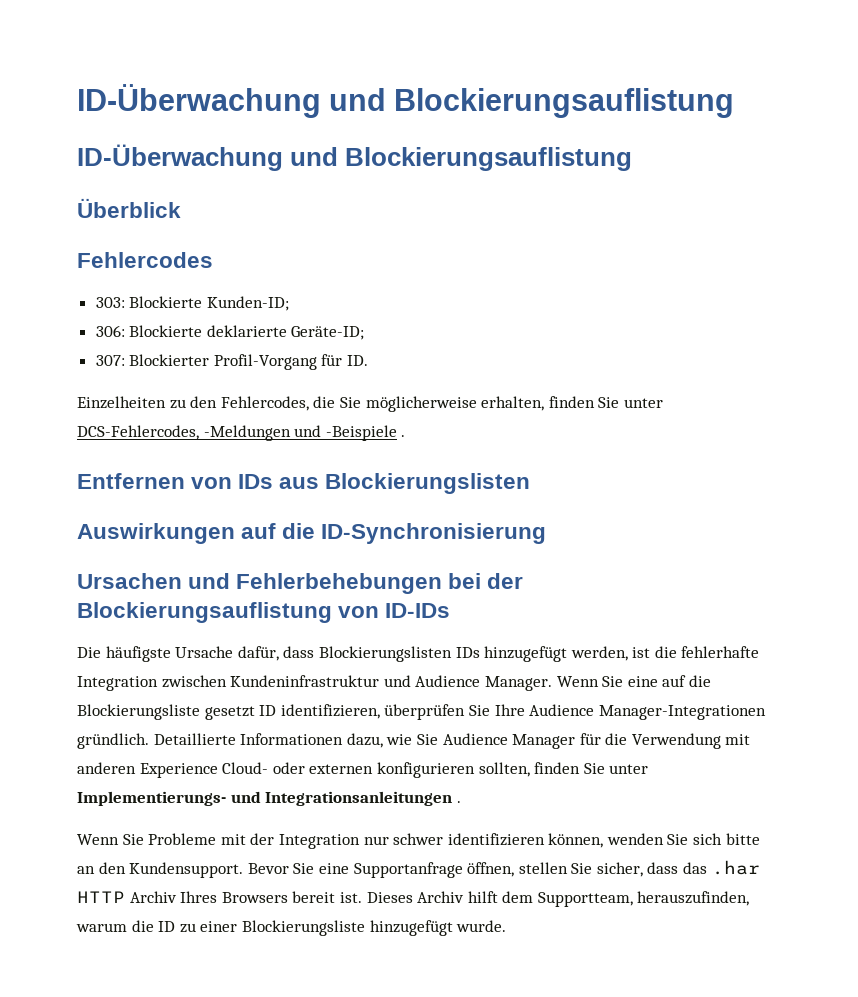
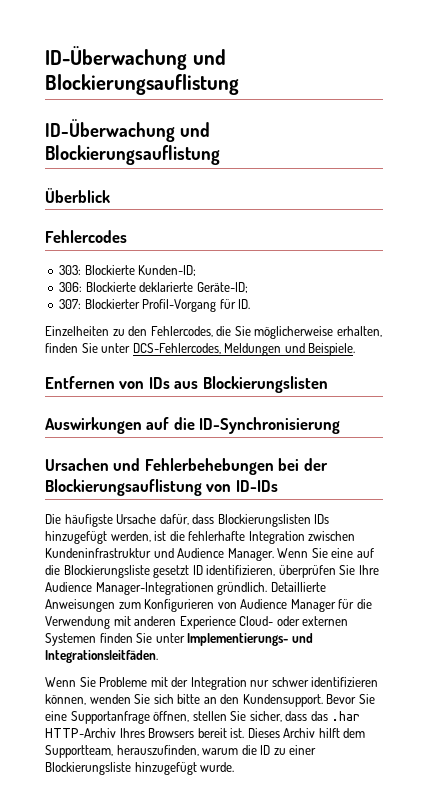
- Einzelheiten zu den Fehlercodes, die Sie möglicherweise erhalten, finden Sie unter DCS-Fehlercodes, -Meldungen und -Beispiele .
+ Einzelheiten zu den Fehlercodes, die Sie möglicherweise erhalten, finden Sie unter DCS-Fehlercodes, Meldungen und Beispiele.
- Detaillierte Informationen dazu, wie Sie Audience Manager für die Verwendung mit anderen Experience Cloud- oder externen konfigurieren sollten, finden Sie unter Implementierungs- und Integrationsanleitungen .
+ Detaillierte Anweisungen zum Konfigurieren von Audience Manager für die Verwendung mit anderen Experience Cloud- oder externen Systemen finden Sie unter Implementierungs- und Integrationsleitfäden.
- Bevor Sie eine Supportanfrage öffnen, stellen Sie sicher, dass das .har HTTP Archiv Ihres Browsers bereit ist.
+ Bevor Sie eine Supportanfrage öffnen, stellen Sie sicher, dass das .har HTTP-Archiv Ihres Browsers bereit ist.

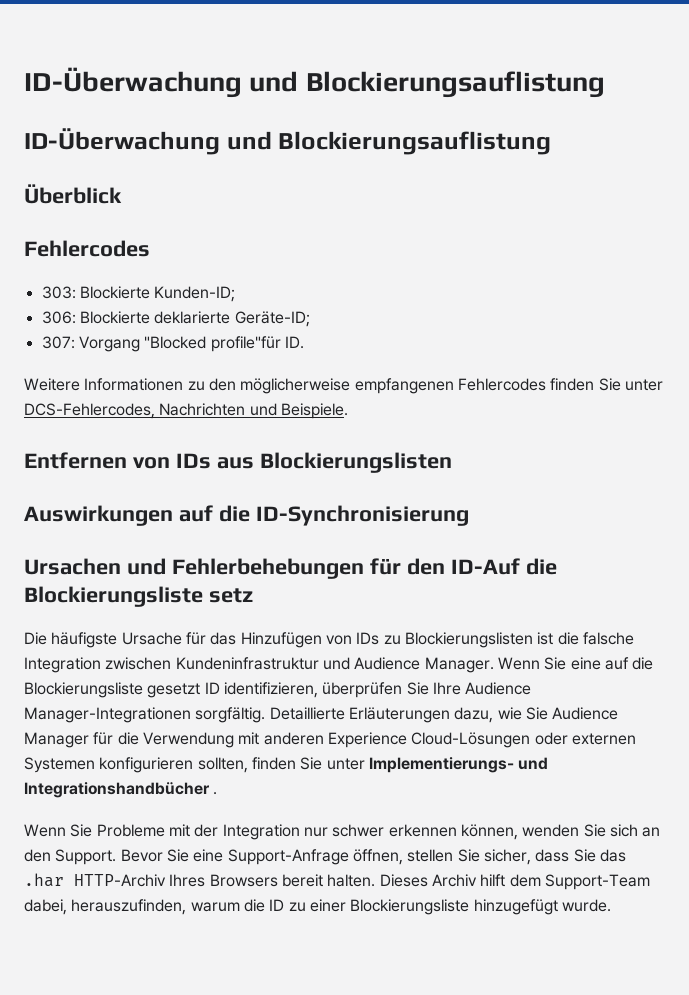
- 307: Blockierter Profil-Vorgang für ID.
- Einzelheiten zu den Fehlercodes, die Sie möglicherweise erhalten, finden Sie unter DCS-Fehlercodes, Meldungen und Beispiele.
+ 307: Vorgang "Blocked profile"für ID.
+ Weitere Informationen zu den möglicherweise empfangenen Fehlercodes finden Sie unter DCS-Fehlercodes, Nachrichten und Beispiele.
- Ursachen und Fehlerbehebungen bei der Blockierungsauflistung von ID-IDs
- Die häufigste Ursache dafür, dass Blockierungslisten IDs hinzugefügt werden, ist die fehlerhafte Integration zwischen Kundeninfrastruktur und Audience Manager.
+ Ursachen und Fehlerbehebungen für den ID-Auf die Blockierungsliste setz
+ Die häufigste Ursache für das Hinzufügen von IDs zu Blockierungslisten ist die falsche Integration zwischen Kundeninfrastruktur und Audience Manager.
- Wenn Sie eine auf die Blockierungsliste gesetzt ID identifizieren, überprüfen Sie Ihre Audience Manager-Integrationen gründlich. Detaillierte Anweisungen zum Konfigurieren von Audience Manager für die Verwendung mit anderen Experience Cloud- oder externen Systemen finden Sie unter Implementierungs- und Integrationsleitfäden.
+ Wenn Sie eine auf die Blockierungsliste gesetzt ID identifizieren, überprüfen Sie Ihre Audience Manager-Integrationen sorgfältig. Detaillierte Erläuterungen dazu, wie Sie Audience Manager für die Verwendung mit anderen Experience Cloud-Lösungen oder externen Systemen konfigurieren sollten, finden Sie unter Implementierungs- und Integrationshandbücher .
- Wenn Sie Probleme mit der Integration nur schwer identifizieren können, wenden Sie sich bitte an den Kundensupport.
+ Wenn Sie Probleme mit der Integration nur schwer erkennen können, wenden Sie sich an den Support.
- Bevor Sie eine Supportanfrage öffnen, stellen Sie sicher, dass das .har HTTP-Archiv Ihres Browsers bereit ist.
+ Bevor Sie eine Support-Anfrage öffnen, stellen Sie sicher, dass Sie das .har HTTP-Archiv Ihres Browsers bereit halten.
- Dieses Archiv hilft dem Supportteam, herauszufinden, warum die ID zu einer Blockierungsliste hinzugefügt wurde.
+ Dieses Archiv hilft dem Support-Team dabei, herauszufinden, warum die ID zu einer Blockierungsliste hinzugefügt wurde.

